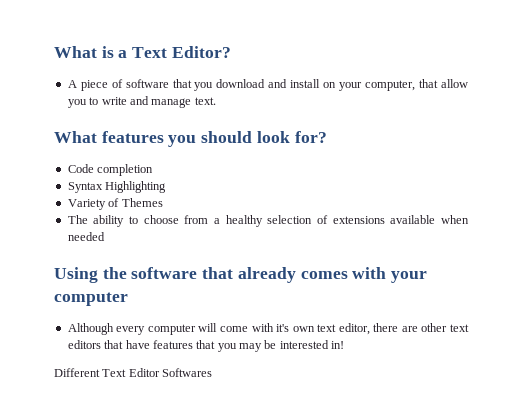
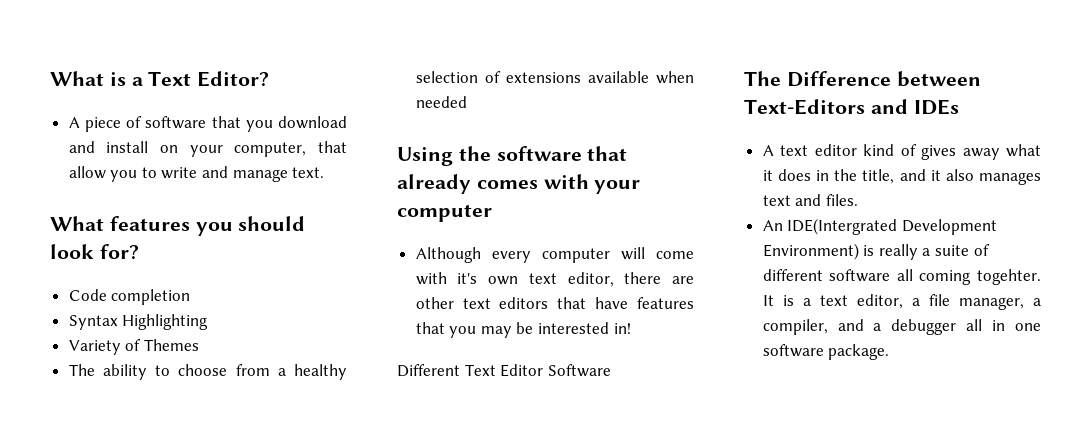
- Different Text Editor Softwares
+ Different Text Editor Software
+ The Difference between Text-Editors and IDEs
+ A text editor kind of gives away what it does in the title, and it also manages text and files.
+ An IDE(Intergrated Development Environment) is really a suite of different software all coming togehter. It is a text editor, a file manager, a compiler, and a debugger all in one software package.

